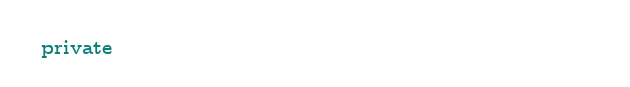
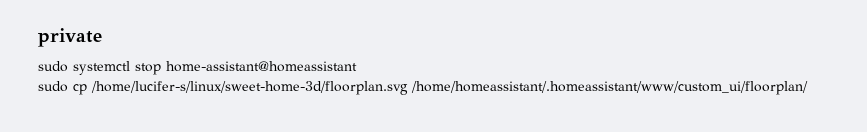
+ sudo systemctl stop home-assistant@homeassistant
+ sudo cp /home/lucifer-s/linux/sweet-home-3d/floorplan.svg /home/homeassistant/.homeassistant/www/custom_ui/floorplan/

